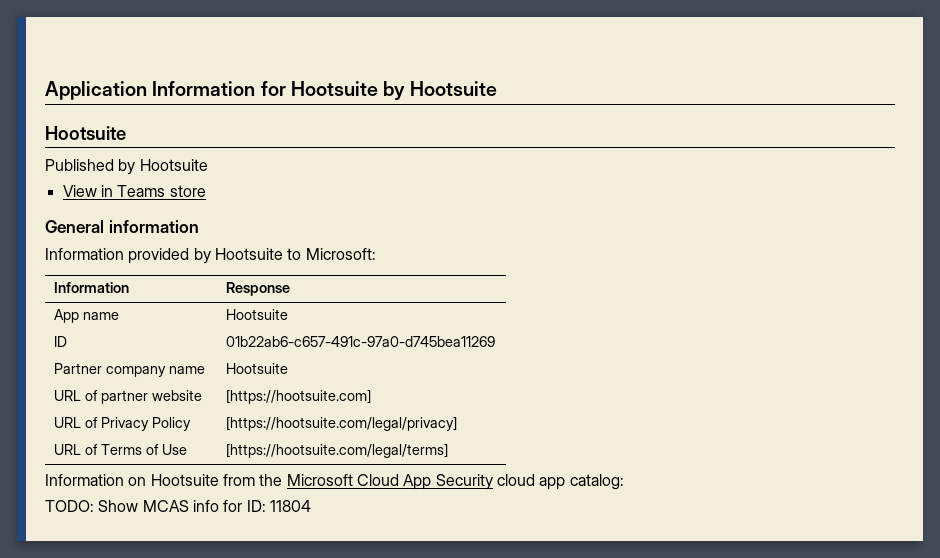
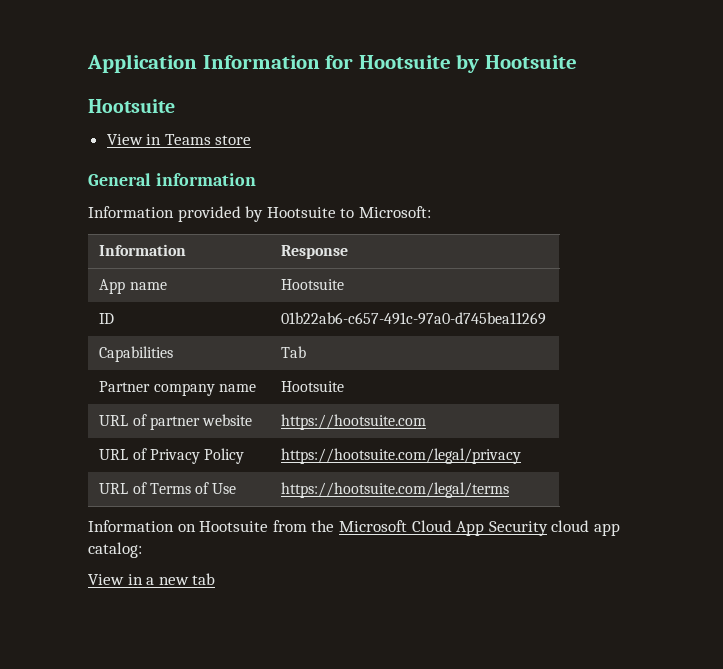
- Published by Hootsuite
+ Capabilities | Tab
- URL of partner website | [https://hootsuite.com]
+ URL of partner website | https://hootsuite.com
- URL of Privacy Policy | [https://hootsuite.com/legal/privacy]
+ URL of Privacy Policy | https://hootsuite.com/legal/privacy
- URL of Terms of Use | [https://hootsuite.com/legal/terms]
+ URL of Terms of Use | https://hootsuite.com/legal/terms
- TODO: Show MCAS info for ID: 11804
+ View in a new tab

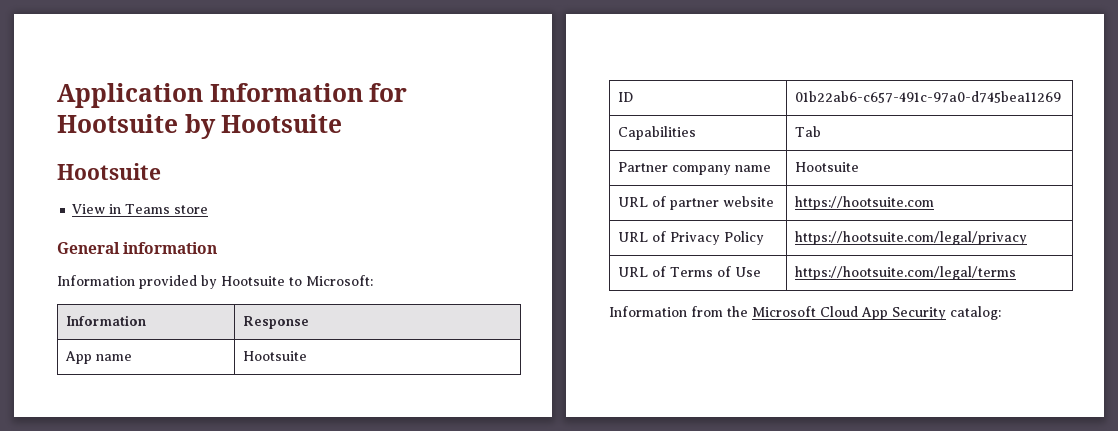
- Information on Hootsuite from the Microsoft Cloud App Security cloud app catalog:
+ Information from the Microsoft Cloud App Security catalog:
- View in a new tab

